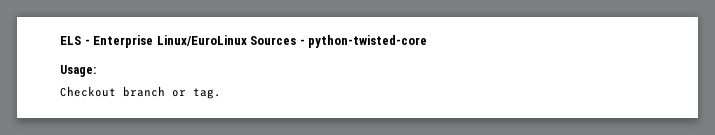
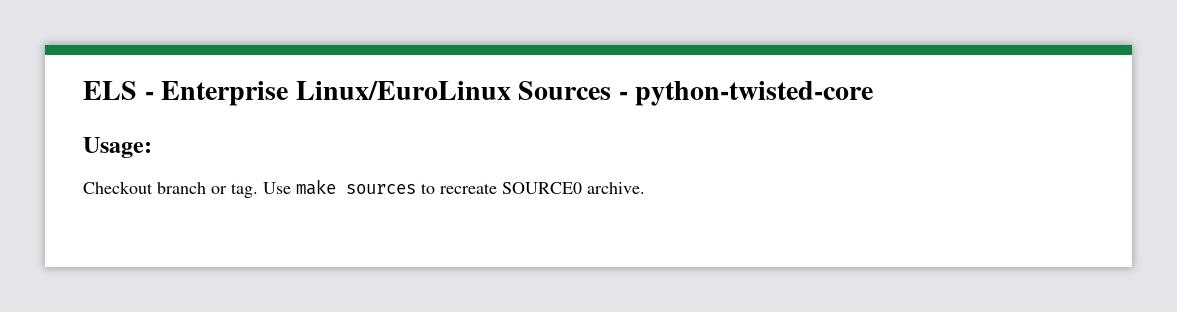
+ Use make sources to recreate SOURCE0 archive.

